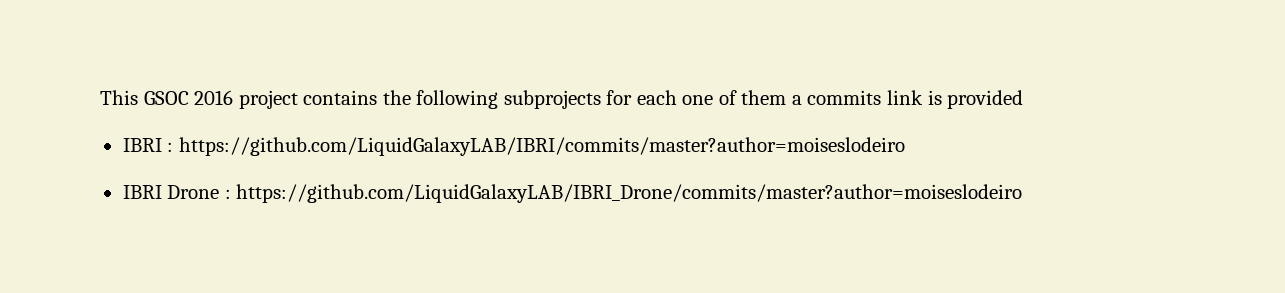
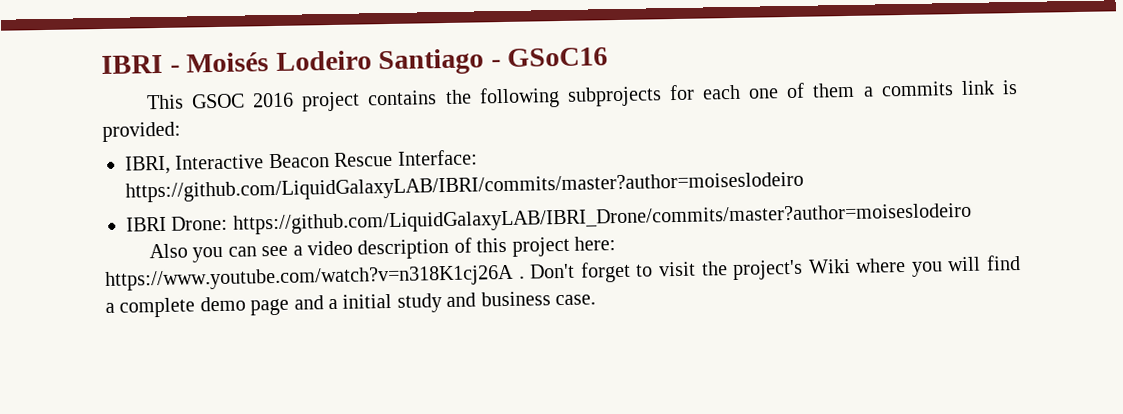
+ IBRI - Moisés Lodeiro Santiago - GSoC16
- This GSOC 2016 project contains the following subprojects for each one of them a commits link is provided
- IBRI : https://github.com/LiquidGalaxyLAB/IBRI/commits/master?author=moiseslodeiro
+ This GSOC 2016 project contains the following subprojects for each one of them a commits link is provided:
+ IBRI, Interactive Beacon Rescue Interface: https://github.com/LiquidGalaxyLAB/IBRI/commits/master?author=moiseslodeiro
- IBRI Drone : https://github.com/LiquidGalaxyLAB/IBRI_Drone/commits/master?author=moiseslodeiro
+ IBRI Drone: https://github.com/LiquidGalaxyLAB/IBRI_Drone/commits/master?author=moiseslodeiro
+ Also you can see a video description of this project here: https://www.youtube.com/watch?v=n318K1cj26A . Don't forget to visit the project's Wiki where you will find a complete demo page and a initial study and business case.

